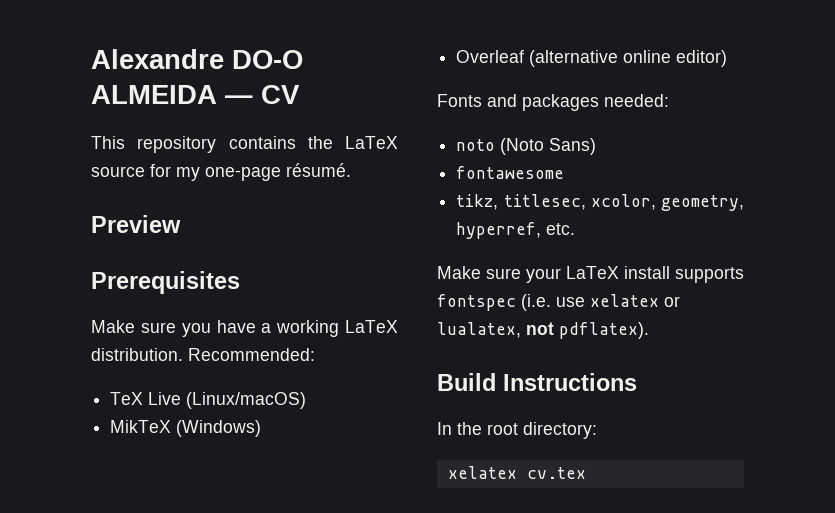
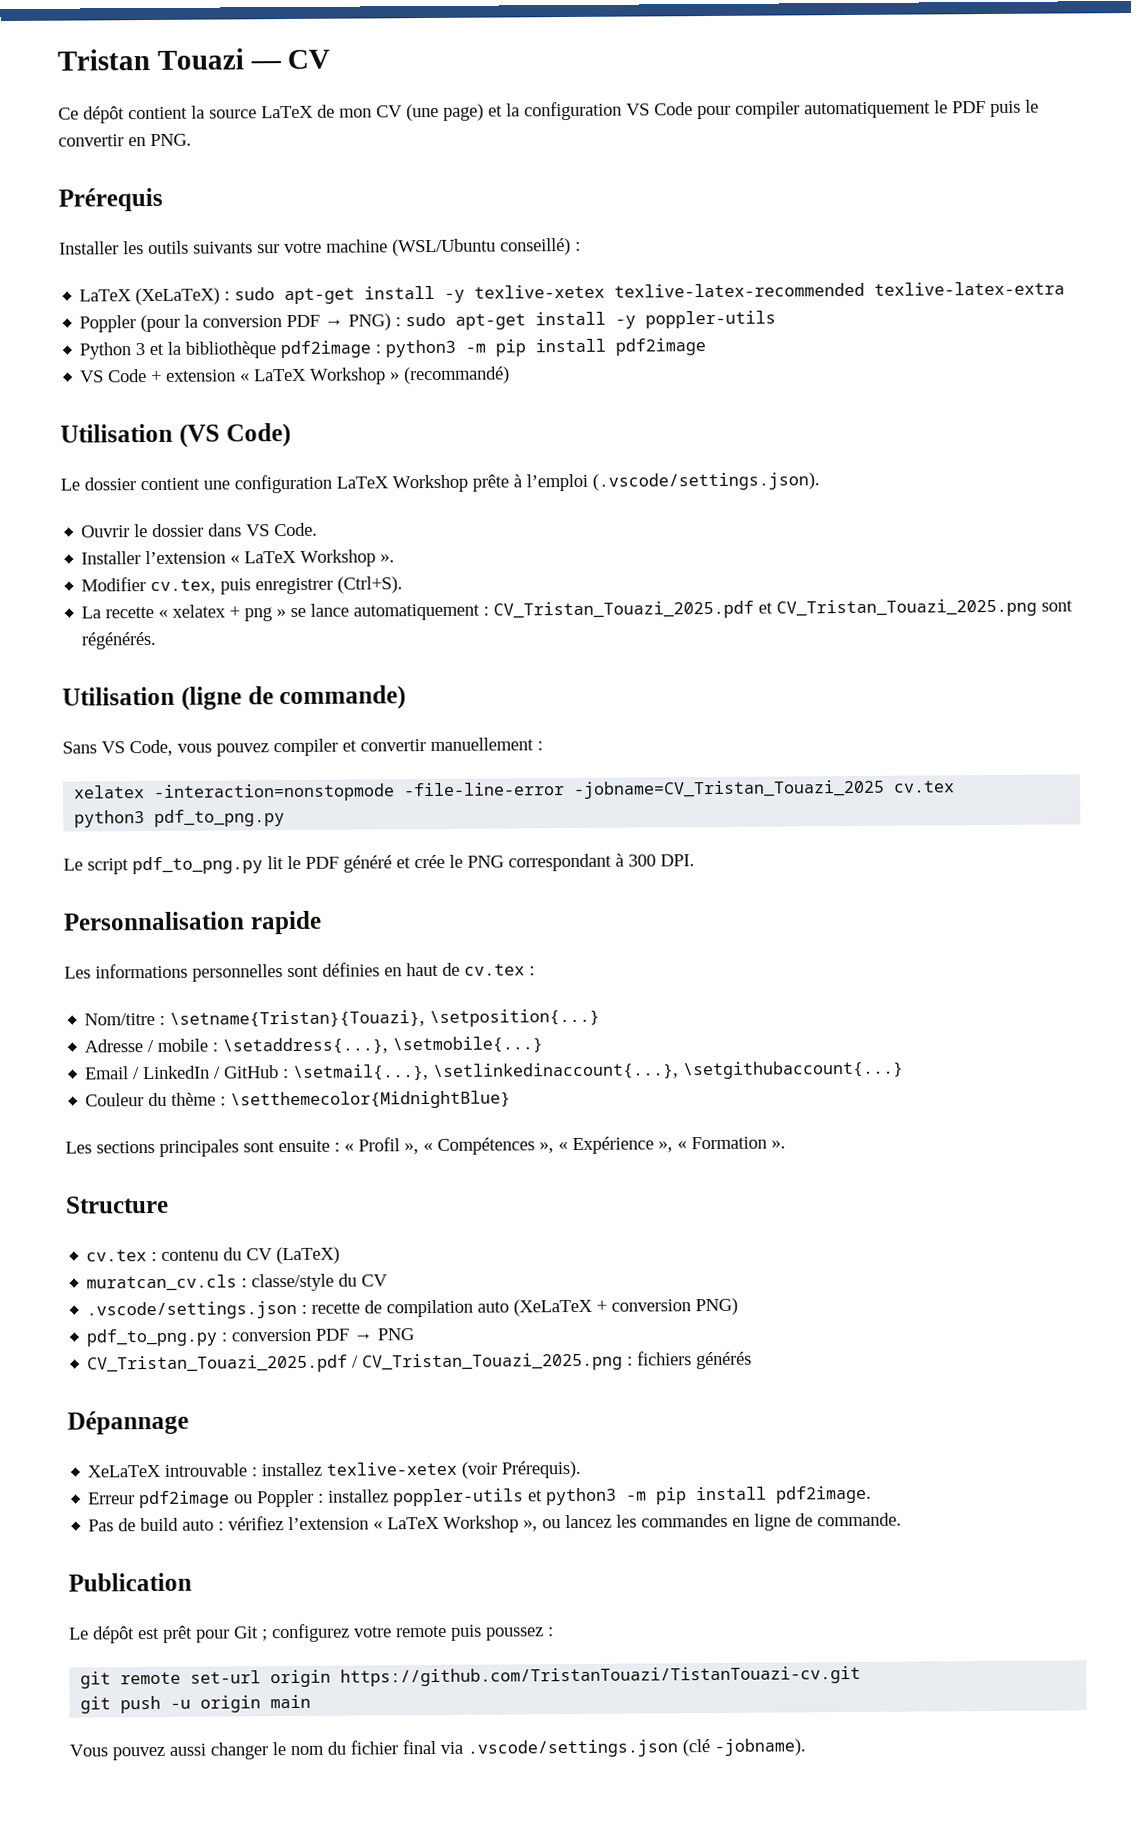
- Alexandre DO-O ALMEIDA — CV
+ Tristan Touazi — CV
- This repository contains the LaTeX source for my one-page résumé.
- Preview
- Prerequisites
- Make sure you have a working LaTeX distribution. Recommended:
- TeX Live (Linux/macOS)
- MikTeX (Windows)
- Overleaf (alternative online editor)
- Fonts and packages needed:
- noto (Noto Sans)
- fontawesome
- tikz, titlesec, xcolor, geometry, hyperref, etc.
- Make sure your LaTeX install supports fontspec (i.e. use xelatex or lualatex, not pdflatex).
- Build Instructions
- In the root directory:
- xelatex cv.tex
+ Ce dépôt contient la source LaTeX de mon CV (une page) et la configuration VS Code pour compiler automatiquement le PDF puis le convertir en PNG.
+ Prérequis
+ Installer les outils suivants sur votre machine (WSL/Ubuntu conseillé) :
+ LaTeX (XeLaTeX) : sudo apt-get install -y texlive-xetex texlive-latex-recommended texlive-latex-extra
+ Poppler (pour la conversion PDF → PNG) : sudo apt-get install -y poppler-utils
+ Python 3 et la bibliothèque pdf2image : python3 -m pip install pdf2image
+ VS Code + extension « LaTeX Workshop » (recommandé)
+ Utilisation (VS Code)
+ Le dossier contient une configuration LaTeX Workshop prête à l’emploi (.vscode/settings.json).
+ Ouvrir le dossier dans VS Code.
+ Installer l’extension « LaTeX Workshop ».
+ Modifier cv.tex, puis enregistrer (Ctrl+S).
+ La recette « xelatex + png » se lance automatiquement : CV_Tristan_Touazi_2025.pdf et CV_Tristan_Touazi_2025.png sont régénérés.
+ Utilisation (ligne de commande)
+ Sans VS Code, vous pouvez compiler et convertir manuellement :
+ xelatex -interaction=nonstopmode -file-line-error -jobname=CV_Tristan_Touazi_2025 cv.tex
+ python3 pdf_to_png.py
+ Le script pdf_to_png.py lit le PDF généré et crée le PNG correspondant à 300 DPI.
+ Personnalisation rapide
+ Les informations personnelles sont définies en haut de cv.tex :
+ Nom/titre : \setname{Tristan}{Touazi}, \setposition{...}
+ Adresse / mobile : \setaddress{...}, \setmobile{...}
+ Email / LinkedIn / GitHub : \setmail{...}, \setlinkedinaccount{...}, \setgithubaccount{...}
+ Couleur du thème : \setthemecolor{MidnightBlue}
+ Les sections principales sont ensuite : « Profil », « Compétences », « Expérience », « Formation ».
+ Structure
+ cv.tex : contenu du CV (LaTeX)
+ muratcan_cv.cls : classe/style du CV
+ .vscode/settings.json : recette de compilation auto (XeLaTeX + conversion PNG)
+ pdf_to_png.py : conversion PDF → PNG
+ CV_Tristan_Touazi_2025.pdf / CV_Tristan_Touazi_2025.png : fichiers générés
+ Dépannage
+ XeLaTeX introuvable : installez texlive-xetex (voir Prérequis).
+ Erreur pdf2image ou Poppler : installez poppler-utils et python3 -m pip install pdf2image.
+ Pas de build auto : vérifiez l’extension « LaTeX Workshop », ou lancez les commandes en ligne de commande.
+ Publication
+ Le dépôt est prêt pour Git ; configurez votre remote puis poussez :
+ git remote set-url origin https://github.com/TristanTouazi/TistanTouazi-cv.git
+ git push -u origin main
+ Vous pouvez aussi changer le nom du fichier final via .vscode/settings.json (clé -jobname).

